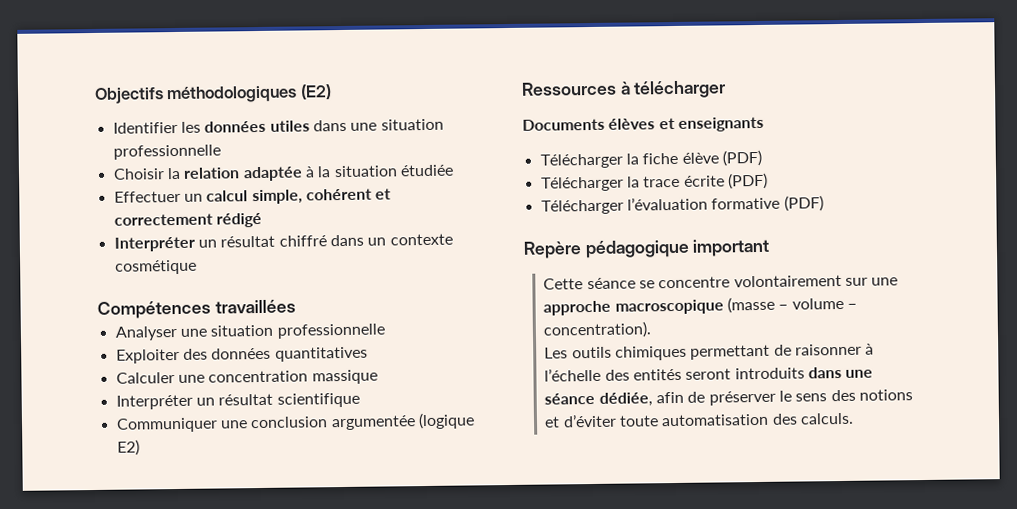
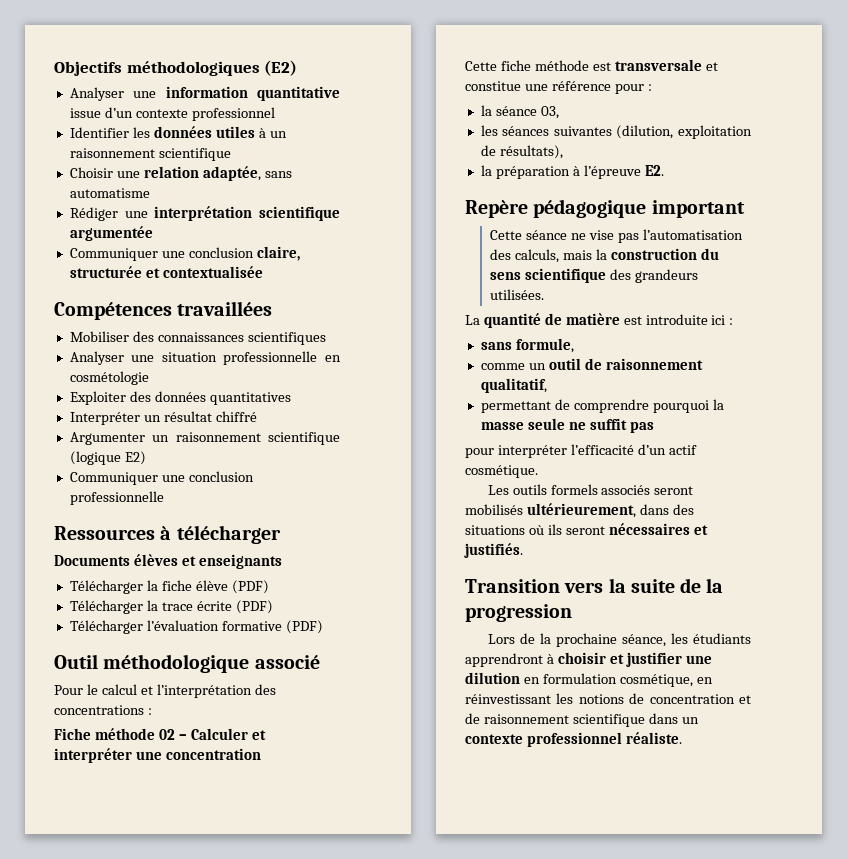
- Identifier les données utiles dans une situation professionnelle
- Choisir la relation adaptée à la situation étudiée
- Effectuer un calcul simple, cohérent et correctement rédigé
- Interpréter un résultat chiffré dans un contexte cosmétique
+ Analyser une information quantitative issue d’un contexte professionnel
+ Identifier les données utiles à un raisonnement scientifique
+ Choisir une relation adaptée, sans automatisme
+ Rédiger une interprétation scientifique argumentée
+ Communiquer une conclusion claire, structurée et contextualisée
  Compétences travaillées
+ Mobiliser des connaissances scientifiques
- Analyser une situation professionnelle
+ Analyser une situation professionnelle en cosmétologie
- Calculer une concentration massique
- Interpréter un résultat scientifique
- Communiquer une conclusion argumentée (logique E2)
+ Interpréter un résultat chiffré
+ Argumenter un raisonnement scientifique (logique E2)
+ Communiquer une conclusion professionnelle
+ Outil méthodologique associé
+ Pour le calcul et l’interprétation des concentrations :
+ Fiche méthode 02 – Calculer et interpréter une concentration
+ Cette fiche méthode est transversale et constitue une référence pour :
+ la séance 03,
+ les séances suivantes (dilution, exploitation de résultats),
+ la préparation à l’épreuve E2.
- Cette séance se concentre volontairement sur une approche macroscopique (masse – volume – concentration).
- Les outils chimiques permettant de raisonner à l’échelle des entités seront introduits dans une séance dédiée, afin de préserver le sens des notions et d’éviter toute automatisation des calculs.
+ Cette séance ne vise pas l’automatisation des calculs, mais la construction du sens scientifique des grandeurs utilisées.
+ La quantité de matière est introduite ici :
+ sans formule,
+ comme un outil de raisonnement qualitatif,
+ permettant de comprendre pourquoi la masse seule ne suffit pas
+ pour interpréter l’efficacité d’un actif cosmétique.
+ Les outils formels associés seront mobilisés ultérieurement, dans des situations où ils seront nécessaires et justifiés.
+ Transition vers la suite de la progression
+ Lors de la prochaine séance, les étudiants apprendront à choisir et justifier une dilution en formulation cosmétique, en réinvestissant les notions de concentration et de raisonnement scientifique dans un contexte professionnel réaliste.

